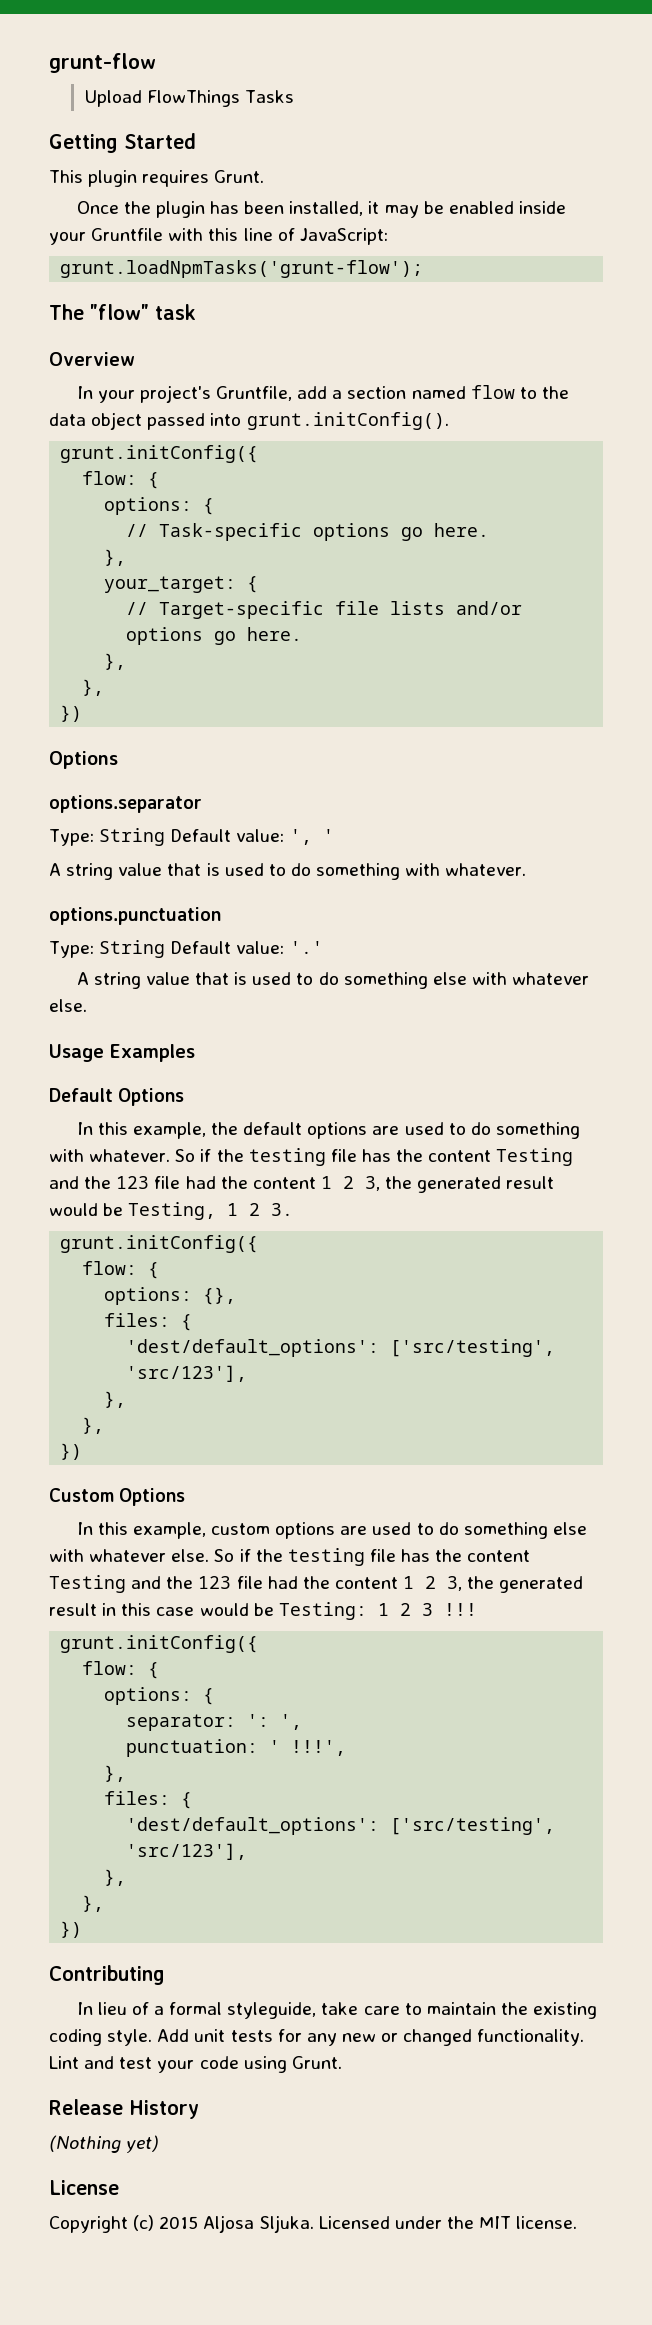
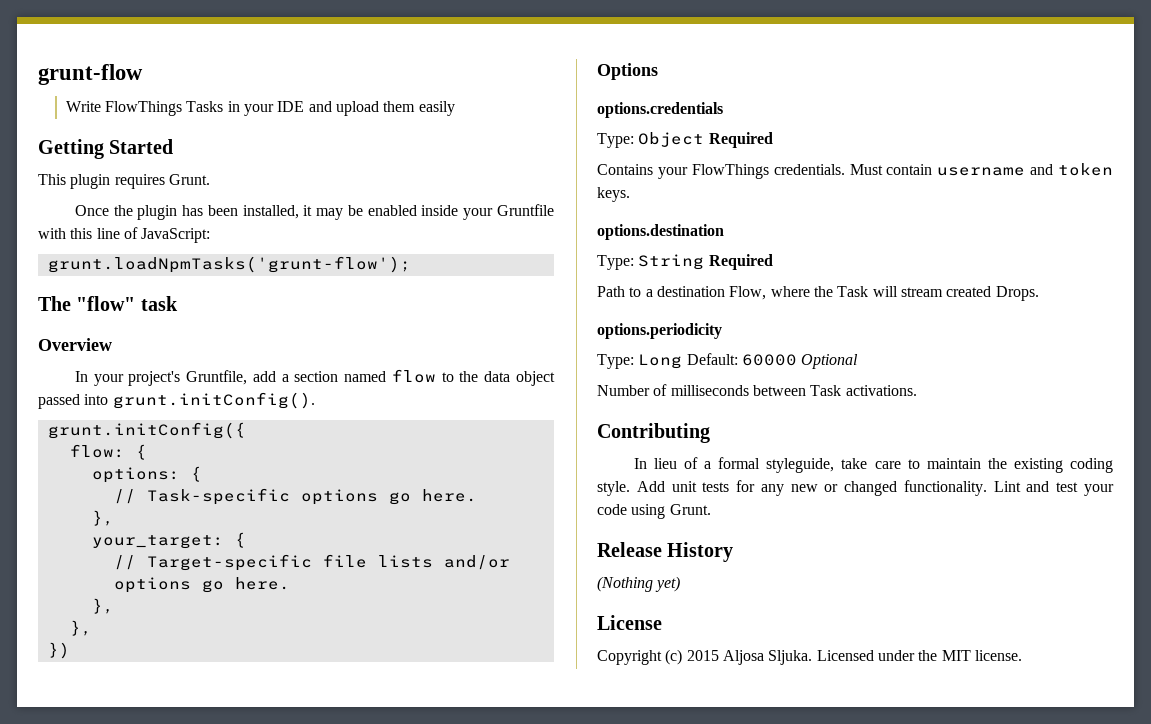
- Upload FlowThings Tasks
+ Write FlowThings Tasks in your IDE and upload them easily
- options.separator
- Type: String Default value: ', '
- A string value that is used to do something with whatever.
- options.punctuation
- Type: String Default value: '.'
- A string value that is used to do something else with whatever else.
- Usage Examples
- Default Options
- In this example, the default options are used to do something with whatever. So if the testing file has the content Testing and the 123 file had the content 1 2 3, the generated result would be Testing, 1 2 3.
- grunt.initConfig({
- flow: {
- options: {},
- files: {
- 'dest/default_options': ['src/testing', 'src/123'],
- },
- },
- })
- Custom Options
- In this example, custom options are used to do something else with whatever else. So if the testing file has the content Testing and the 123 file had the content 1 2 3, the generated result in this case would be Testing: 1 2 3 !!!
- grunt.initConfig({
- flow: {
- options: {
- separator: ': ',
- punctuation: ' !!!',
- },
- files: {
- 'dest/default_options': ['src/testing', 'src/123'],
- },
- },
- })
+ options.credentials
+ Type: Object Required
+ Contains your FlowThings credentials. Must contain username and token keys.
+ options.destination
+ Type: String Required
+ Path to a destination Flow, where the Task will stream created Drops.
+ options.periodicity
+ Type: Long Default: 60000 Optional
+ Number of milliseconds between Task activations.

